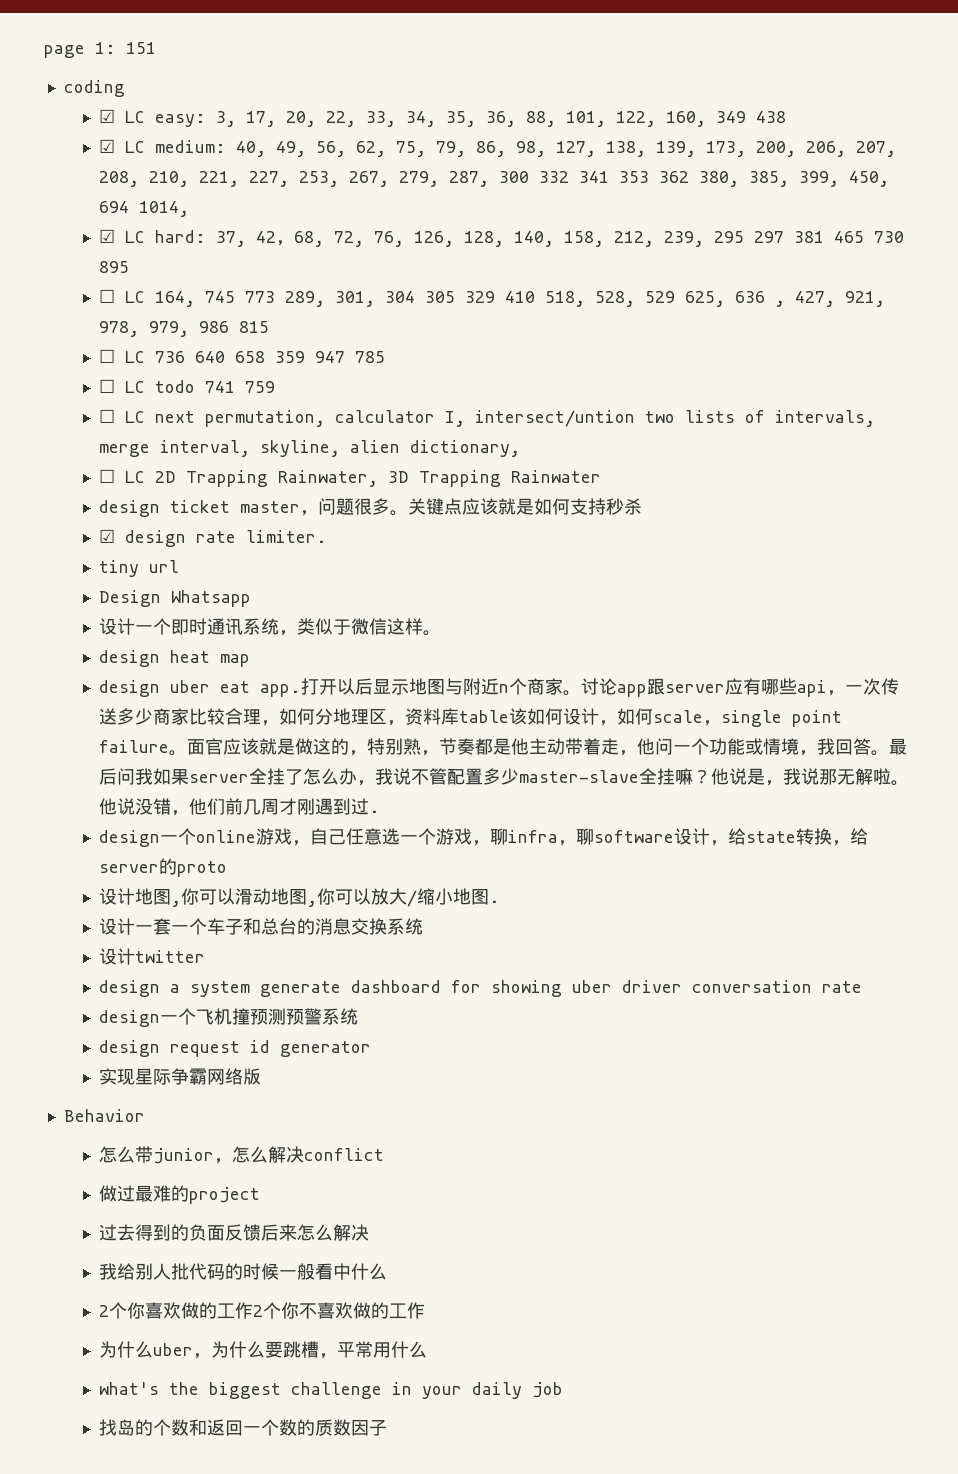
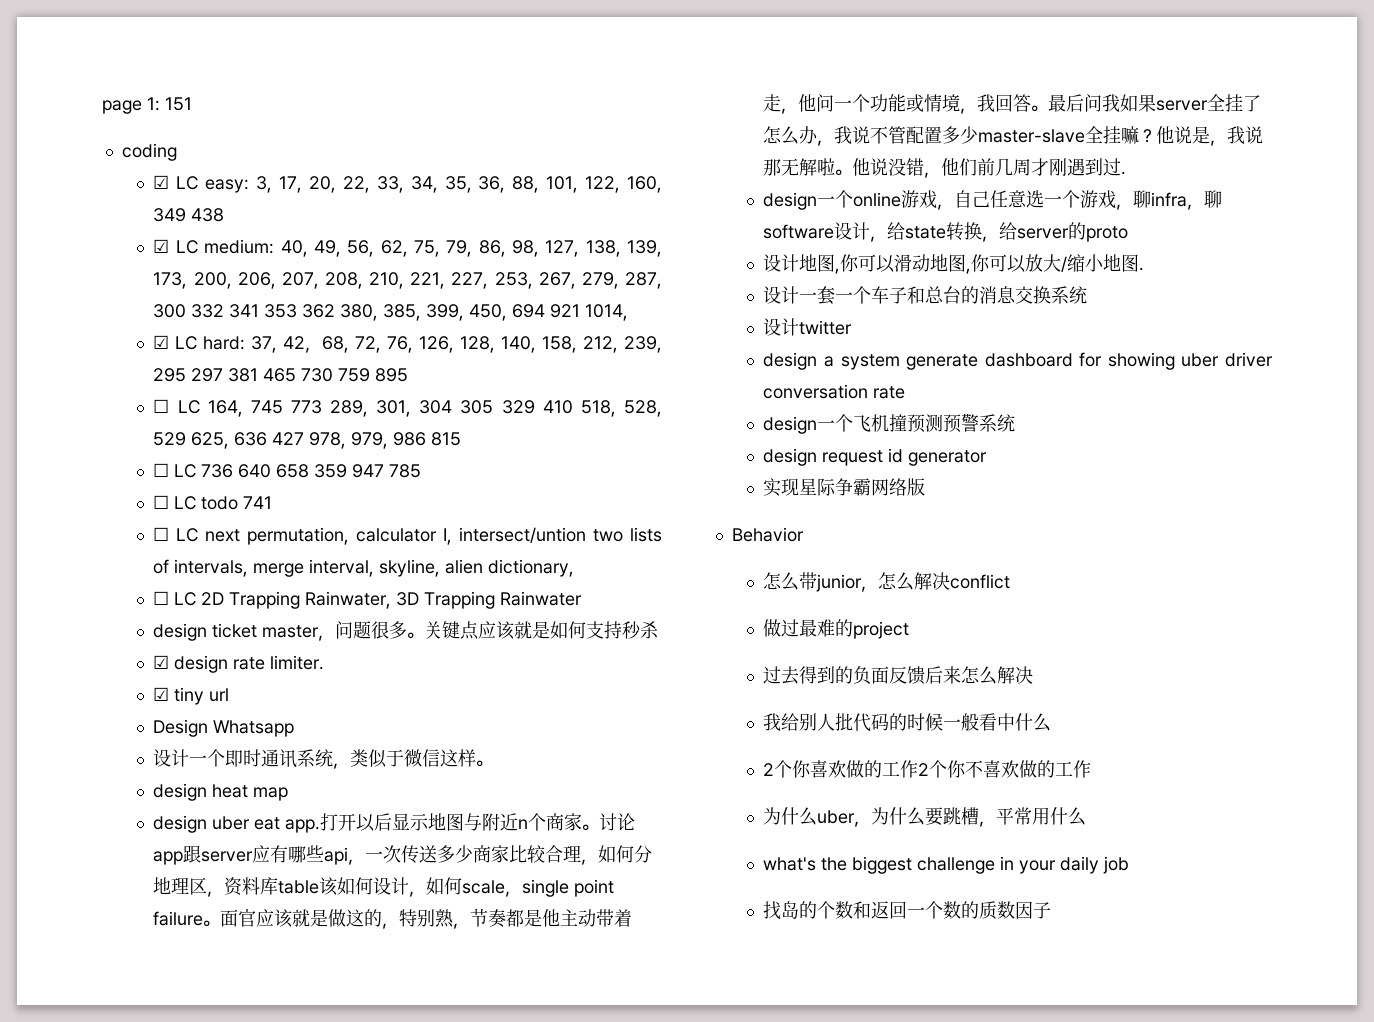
- ☑ LC medium: 40, 49, 56, 62, 75, 79, 86, 98, 127, 138, 139, 173, 200, 206, 207, 208, 210, 221, 227, 253, 267, 279, 287, 300 332 341 353 362 380, 385, 399, 450, 694 1014,
+ ☑ LC medium: 40, 49, 56, 62, 75, 79, 86, 98, 127, 138, 139, 173, 200, 206, 207, 208, 210, 221, 227, 253, 267, 279, 287, 300 332 341 353 362 380, 385, 399, 450, 694 921 1014,
- ☑ LC hard: 37, 42，68, 72, 76, 126, 128, 140, 158, 212, 239, 295 297 381 465 730 895
+ ☑ LC hard: 37, 42，68, 72, 76, 126, 128, 140, 158, 212, 239, 295 297 381 465 730 759 895
- ☐ LC 164, 745 773 289, 301, 304 305 329 410 518, 528, 529 625, 636 , 427, 921, 978, 979, 986 815
+ ☐ LC 164, 745 773 289, 301, 304 305 329 410 518, 528, 529 625, 636 427 978, 979, 986 815
- ☐ LC todo 741 759
+ ☐ LC todo 741
- tiny url
+ ☑ tiny url

